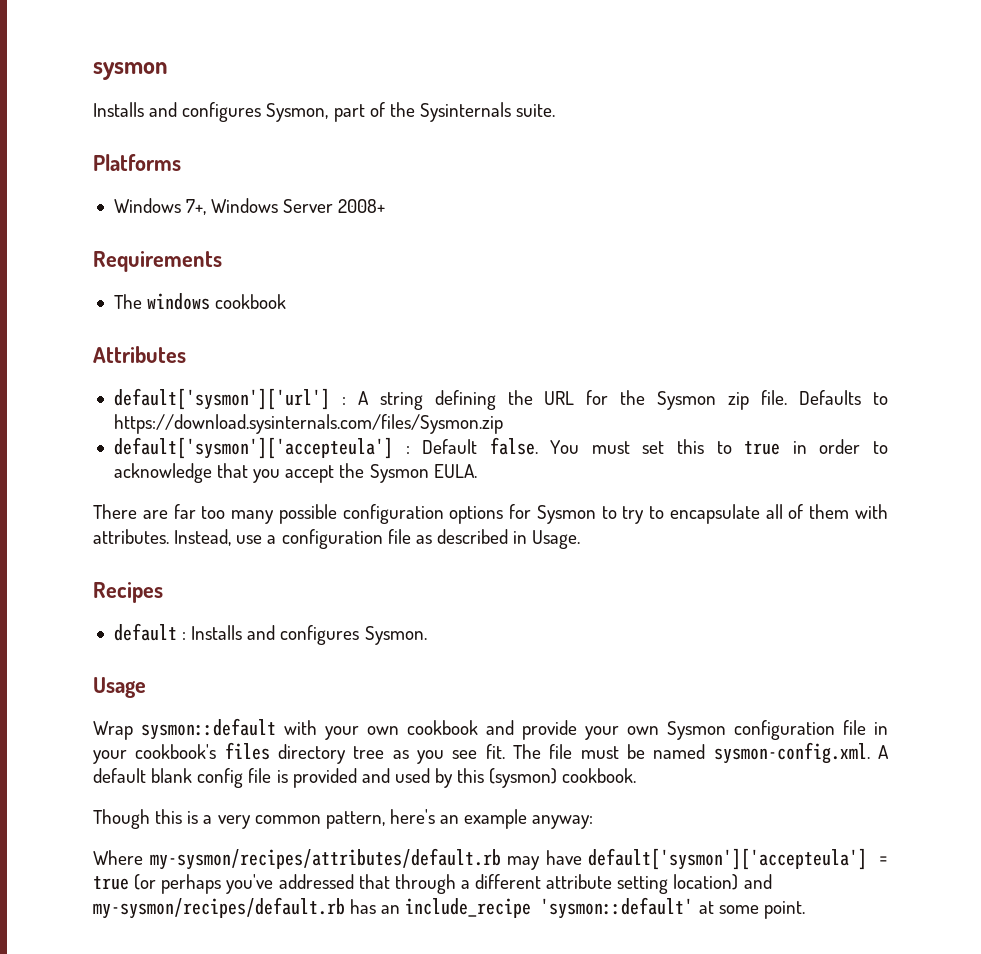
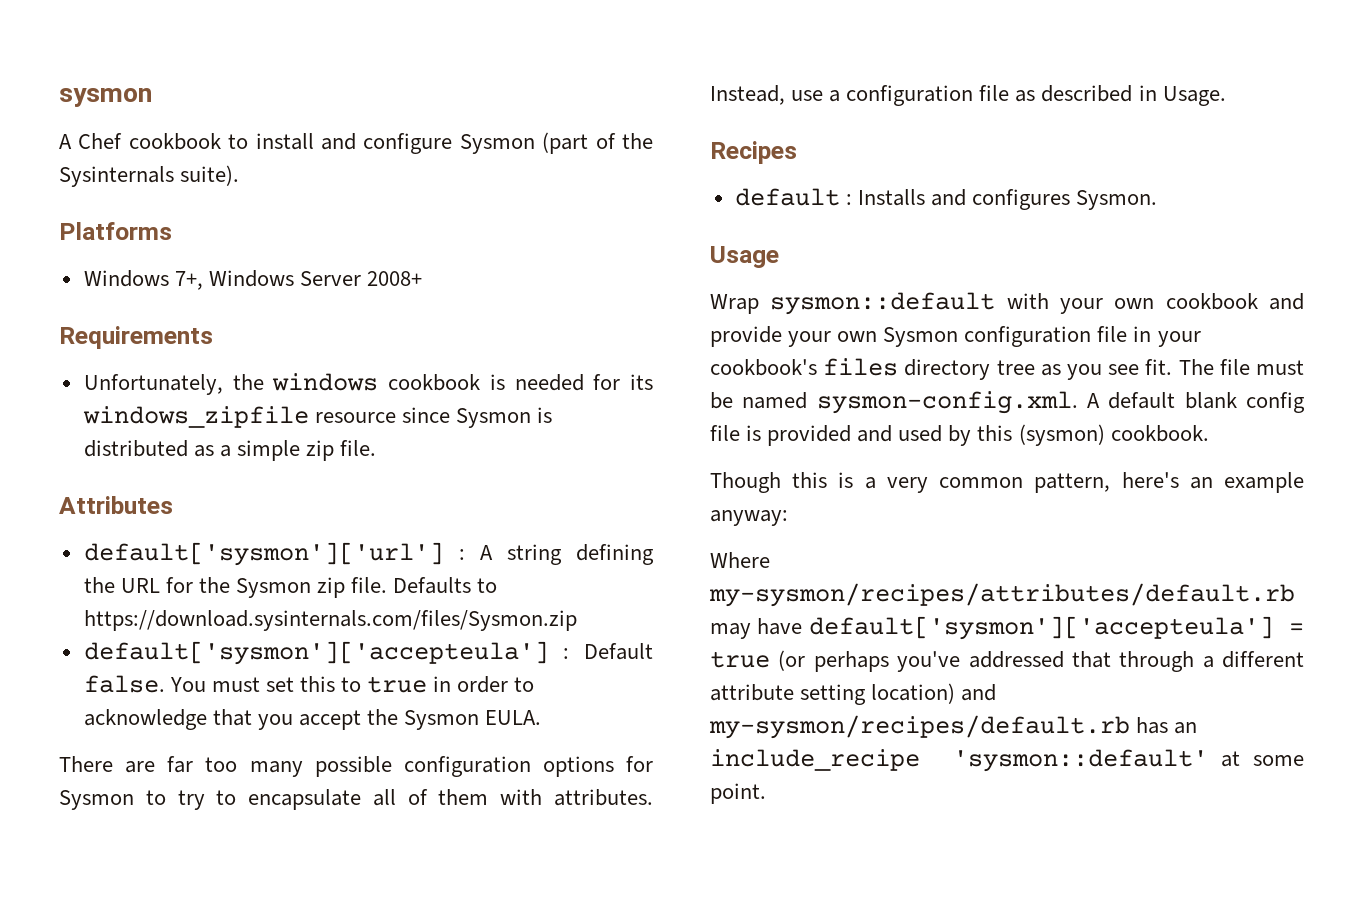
- Installs and configures Sysmon, part of the Sysinternals suite.
+ A Chef cookbook to install and configure Sysmon (part of the Sysinternals suite).
- The windows cookbook
+ Unfortunately, the windows cookbook is needed for its windows_zipfile resource since Sysmon is distributed as a simple zip file.

